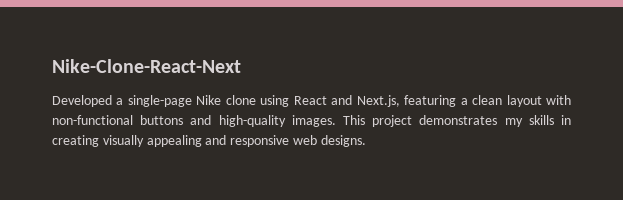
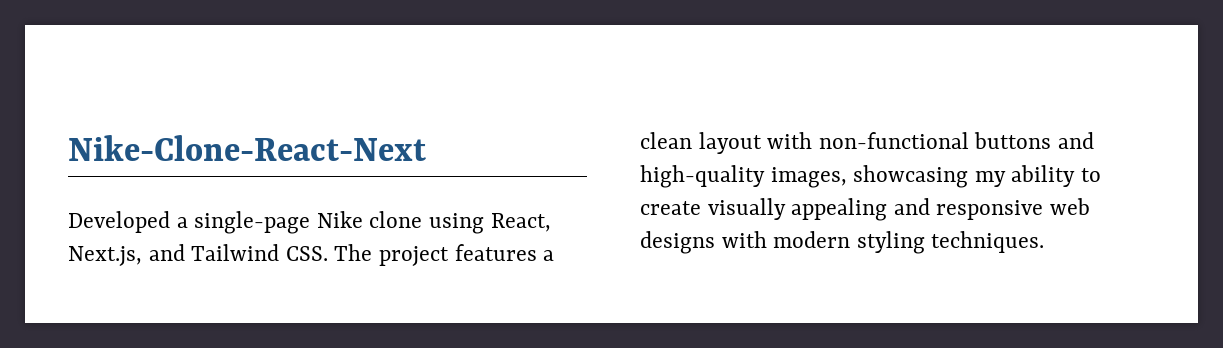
- Developed a single-page Nike clone using React and Next.js, featuring a clean layout with non-functional buttons and high-quality images. This project demonstrates my skills in creating visually appealing and responsive web designs.
+ Developed a single-page Nike clone using React, Next.js, and Tailwind CSS. The project features a clean layout with non-functional buttons and high-quality images, showcasing my ability to create visually appealing and responsive web designs with modern styling techniques.

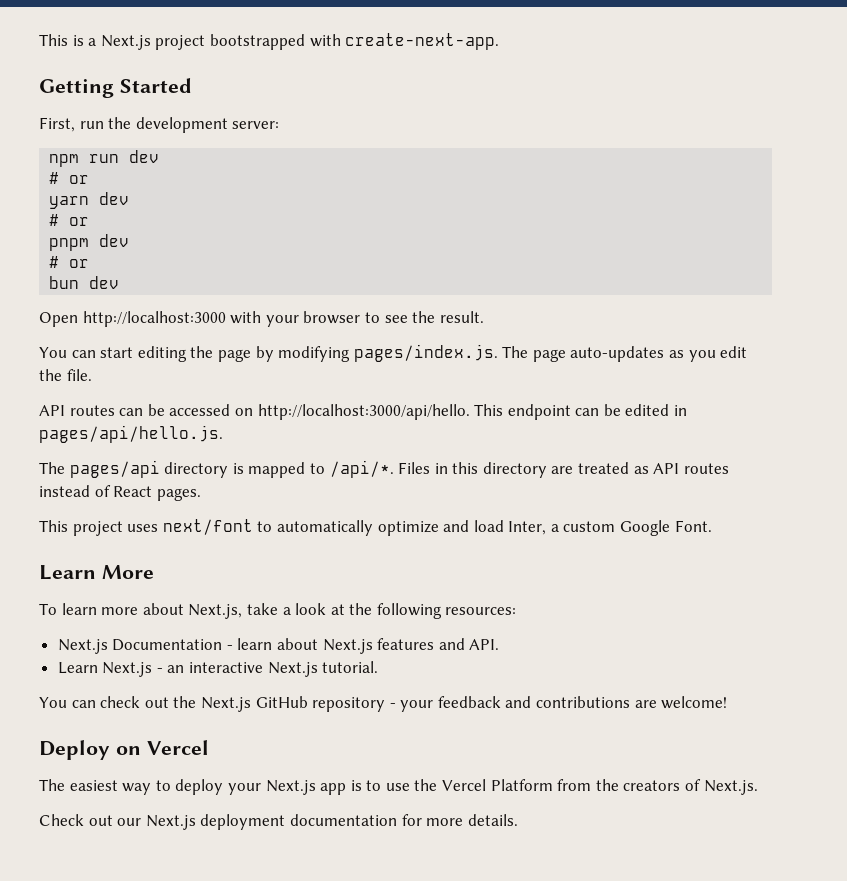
- Nike-Clone-React-Next
- Developed a single-page Nike clone using React, Next.js, and Tailwind CSS. The project features a clean layout with non-functional buttons and high-quality images, showcasing my ability to create visually appealing and responsive web designs with modern styling techniques.
+ This is a Next.js project bootstrapped with create-next-app.
+ Getting Started
+ First, run the development server:
+ npm run dev
+ # or
+ yarn dev
+ # or
+ pnpm dev
+ # or
+ bun dev
+ Open http://localhost:3000 with your browser to see the result.
+ You can start editing the page by modifying pages/index.js. The page auto-updates as you edit the file.
+ API routes can be accessed on http://localhost:3000/api/hello. This endpoint can be edited in pages/api/hello.js.
+ The pages/api directory is mapped to /api/*. Files in this directory are treated as API routes instead of React pages.
+ This project uses next/font to automatically optimize and load Inter, a custom Google Font.
+ Learn More
+ To learn more about Next.js, take a look at the following resources:
+ Next.js Documentation - learn about Next.js features and API.
+ Learn Next.js - an interactive Next.js tutorial.
+ You can check out the Next.js GitHub repository - your feedback and contributions are welcome!
+ Deploy on Vercel
+ The easiest way to deploy your Next.js app is to use the Vercel Platform from the creators of Next.js.
+ Check out our Next.js deployment documentation for more details.

